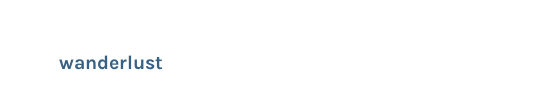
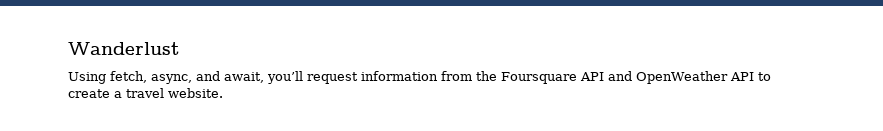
- wanderlust
+ Wanderlust
+ Using fetch, async, and await, you’ll request information from the Foursquare API and OpenWeather API to create a travel website.

